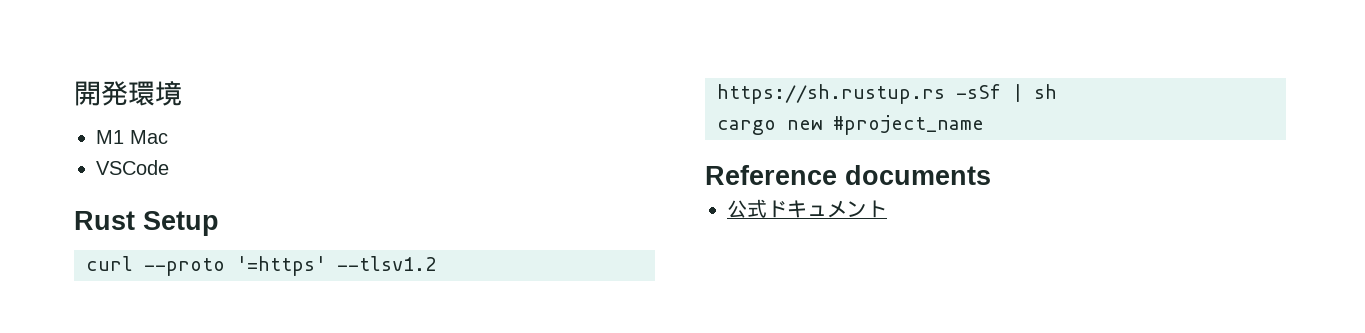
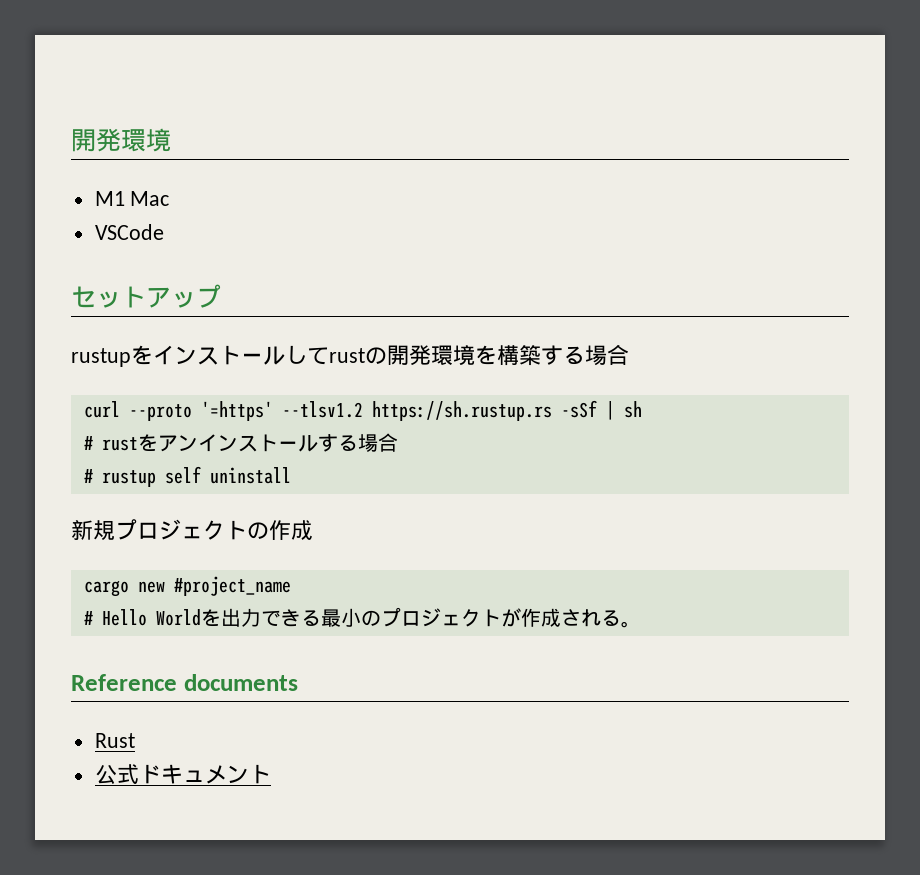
- Rust Setup
+ セットアップ
+ rustupをインストールしてrustの開発環境を構築する場合
+ # rustをアンインストールする場合
+ # rustup self uninstall
+ 新規プロジェクトの作成
  cargo new #project_name
+ # Hello Worldを出力できる最小のプロジェクトが作成される。
+ Rust

